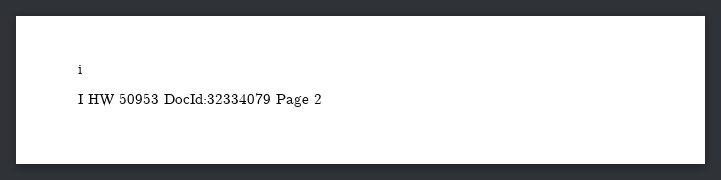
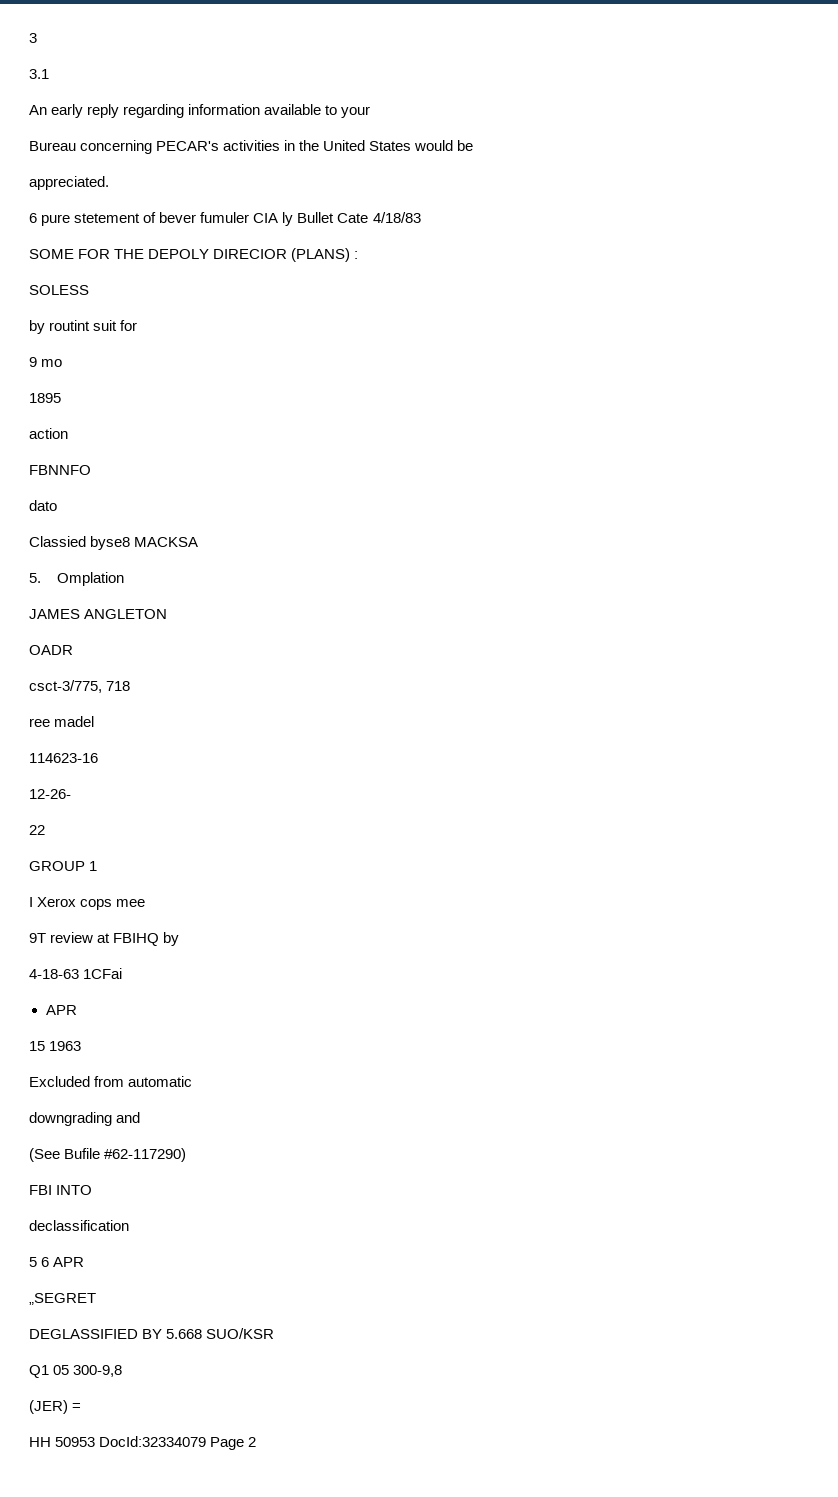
- i
- I HW 50953 DocId:32334079 Page 2
+ 3
+ 3.1
+ An early reply regarding information available to your
+ Bureau concerning PECAR's activities in the United States would be
+ appreciated.
+ 6 pure stetement of bever fumuler CIA ly Bullet Cate 4/18/83
+ SOME FOR THE DEPOLY DIRECIOR (PLANS) :
+ SOLESS
+ by routint suit for
+ 9 mo
+ 1895
+ action
+ FBNNFO
+ dato
+ Classied byse8 MACKSA
+ 5. Omplation
+ JAMES ANGLETON
+ OADR
+ csct-3/775, 718
+ ree madel
+ 114623-16
+ 12-26-
+ 22
+ GROUP 1
+ I Xerox cops mee
+ 9T review at FBIHQ by
+ 4-18-63 1CFai
+ APR
+ 15 1963
+ Excluded from automatic
+ downgrading and
+ (See Bufile #62-117290)
+ FBI INTO
+ declassification
+ 5 6 APR
+ „SEGRET
+ DEGLASSIFIED BY 5.668 SUO/KSR
+ Q1 05 300-9,8
+ (JER) =
+ HH 50953 DocId:32334079 Page 2

